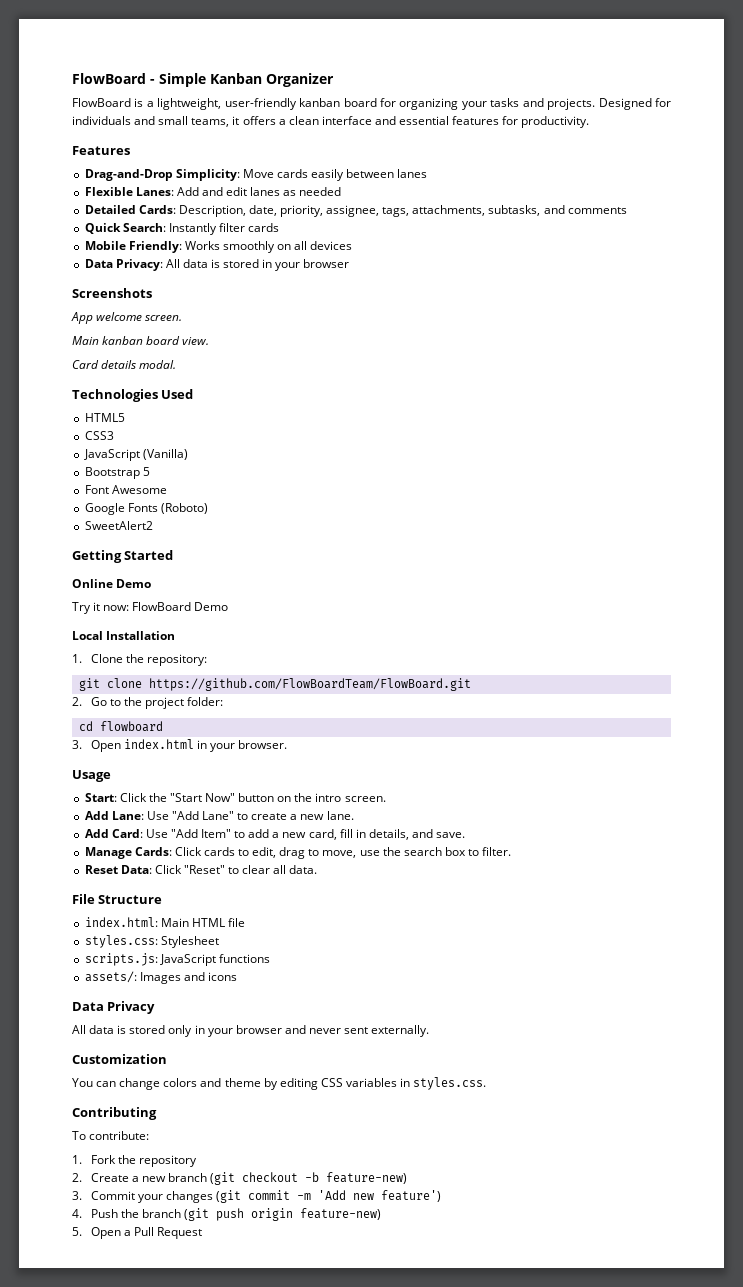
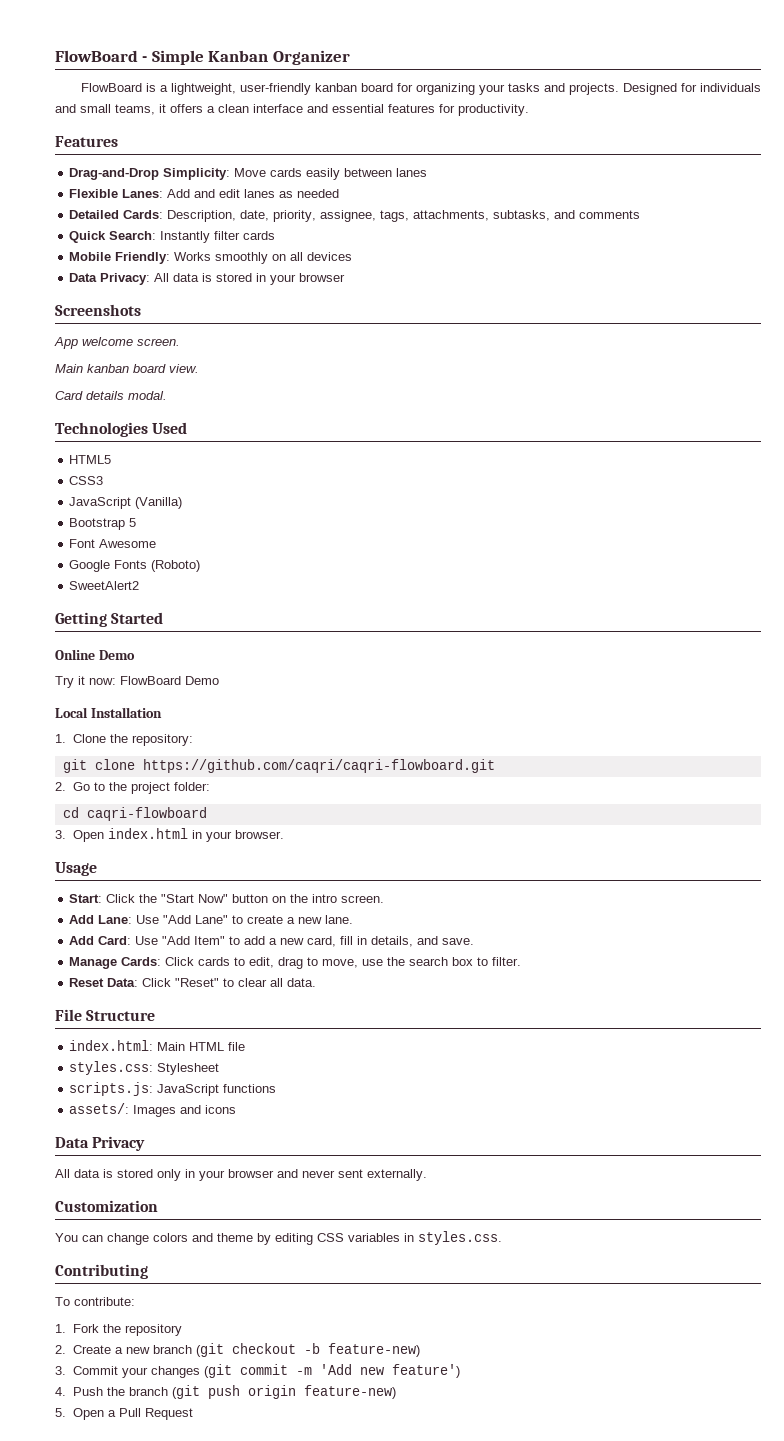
- git clone https://github.com/FlowBoardTeam/FlowBoard.git
+ git clone https://github.com/caqri/caqri-flowboard.git
- cd flowboard
+ cd caqri-flowboard

